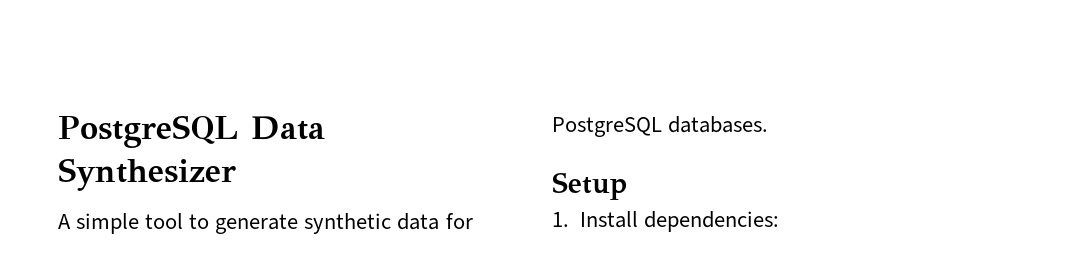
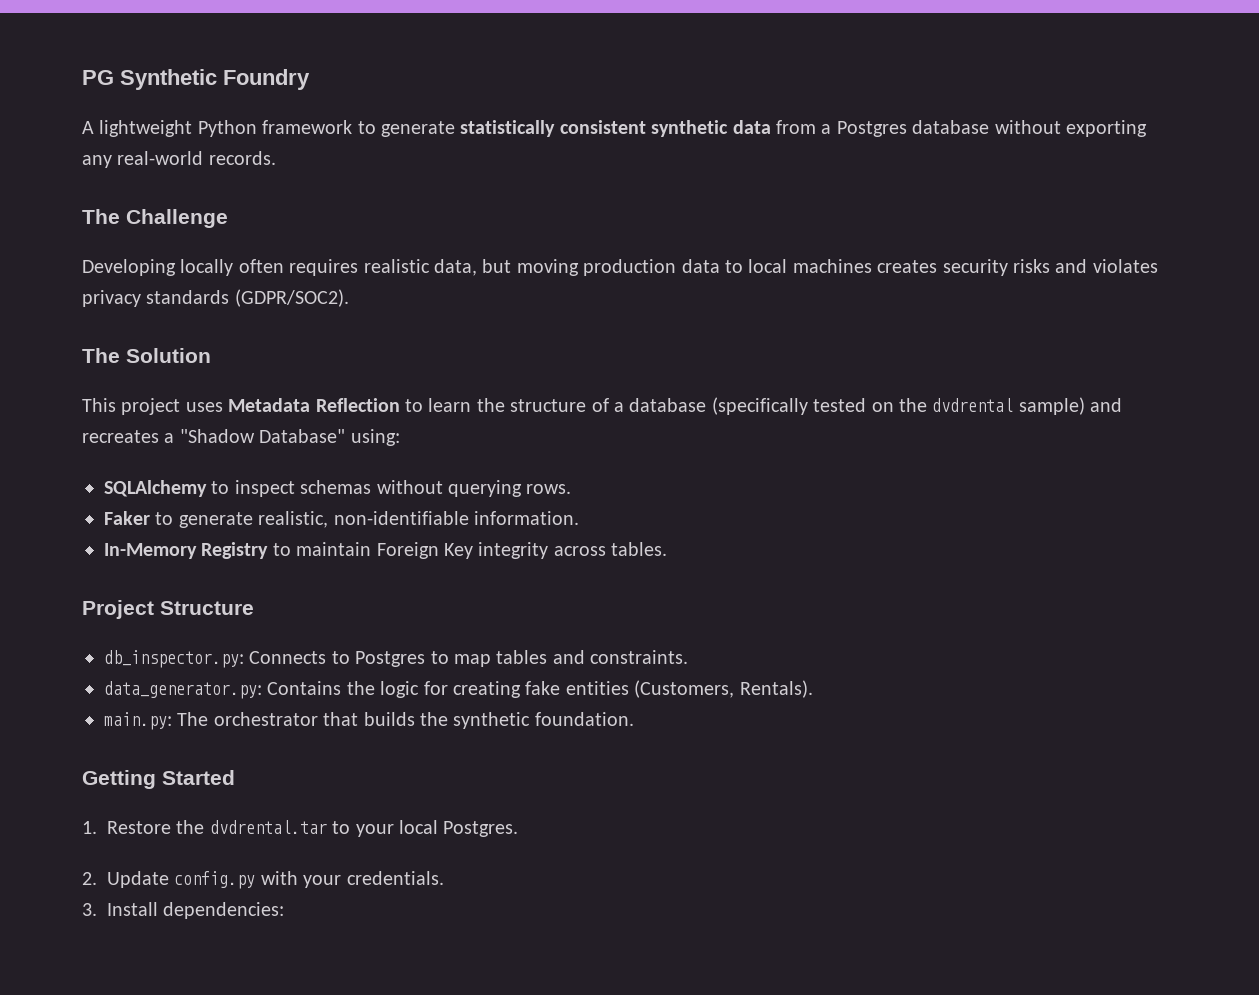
- PostgreSQL Data Synthesizer
- A simple tool to generate synthetic data for PostgreSQL databases.
- Setup
- 1. Install dependencies:
+ PG Synthetic Foundry
+ A lightweight Python framework to generate statistically consistent synthetic data from a Postgres database without exporting any real-world records.
+ The Challenge
+ Developing locally often requires realistic data, but moving production data to local machines creates security risks and violates privacy standards (GDPR/SOC2).
+ The Solution
+ This project uses Metadata Reflection to learn the structure of a database (specifically tested on the dvdrental sample) and recreates a "Shadow Database" using:
+ SQLAlchemy to inspect schemas without querying rows.
+ Faker to generate realistic, non-identifiable information.
+ In-Memory Registry to maintain Foreign Key integrity across tables.
+ Project Structure
+ db_inspector.py: Connects to Postgres to map tables and constraints.
+ data_generator.py: Contains the logic for creating fake entities (Customers, Rentals).
+ main.py: The orchestrator that builds the synthetic foundation.
+ Getting Started
+ 1. Restore the dvdrental.tar to your local Postgres.
+ 2. Update config.py with your credentials.
+ 3. Install dependencies:

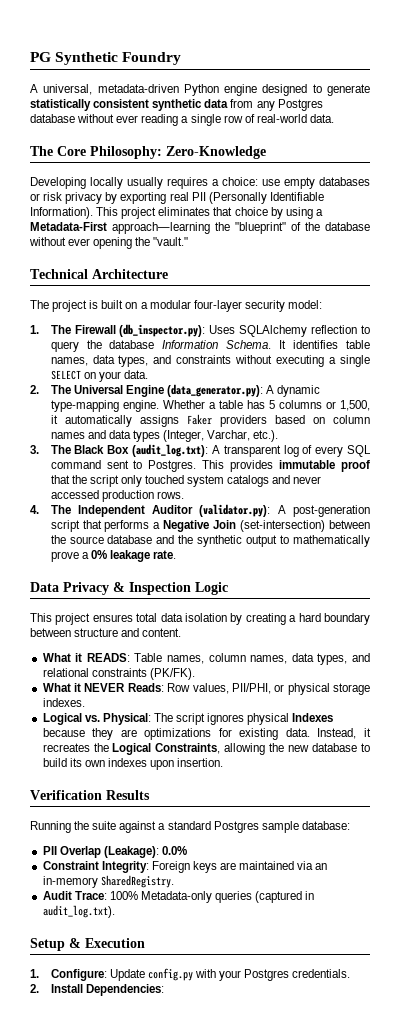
- A lightweight Python framework to generate statistically consistent synthetic data from a Postgres database without exporting any real-world records.
- The Challenge
- Developing locally often requires realistic data, but moving production data to local machines creates security risks and violates privacy standards (GDPR/SOC2).
- The Solution
- This project uses Metadata Reflection to learn the structure of a database (specifically tested on the dvdrental sample) and recreates a "Shadow Database" using:
- SQLAlchemy to inspect schemas without querying rows.
- Faker to generate realistic, non-identifiable information.
- In-Memory Registry to maintain Foreign Key integrity across tables.
- Project Structure
- db_inspector.py: Connects to Postgres to map tables and constraints.
- data_generator.py: Contains the logic for creating fake entities (Customers, Rentals).
- main.py: The orchestrator that builds the synthetic foundation.
- Getting Started
- 1. Restore the dvdrental.tar to your local Postgres.
- 2. Update config.py with your credentials.
+ A universal, metadata-driven Python engine designed to generate statistically consistent synthetic data from any Postgres database without ever reading a single row of real-world data.
+ The Core Philosophy: Zero-Knowledge
+ Developing locally usually requires a choice: use empty databases or risk privacy by exporting real PII (Personally Identifiable Information). This project eliminates that choice by using a Metadata-First approach—learning the "blueprint" of the database without ever opening the "vault."
+ Technical Architecture
+ The project is built on a modular four-layer security model:
+ 1. The Firewall (db_inspector.py): Uses SQLAlchemy reflection to query the database Information Schema. It identifies table names, data types, and constraints without executing a single SELECT on your data.
+ 2. The Universal Engine (data_generator.py): A dynamic type-mapping engine. Whether a table has 5 columns or 1,500, it automatically assigns Faker providers based on column names and data types (Integer, Varchar, etc.).
+ 3. The Black Box (audit_log.txt): A transparent log of every SQL command sent to Postgres. This provides immutable proof that the script only touched system catalogs and never accessed production rows.
+ 4. The Independent Auditor (validator.py): A post-generation script that performs a Negative Join (set-intersection) between the source database and the synthetic output to mathematically prove a 0% leakage rate.
+ Data Privacy & Inspection Logic
+ This project ensures total data isolation by creating a hard boundary between structure and content.
+ What it READS: Table names, column names, data types, and relational constraints (PK/FK).
+ What it NEVER Reads: Row values, PII/PHI, or physical storage indexes.
+ Logical vs. Physical: The script ignores physical Indexes because they are optimizations for existing data. Instead, it recreates the Logical Constraints, allowing the new database to build its own indexes upon insertion.
+ Verification Results
+ Running the suite against a standard Postgres sample database:
+ PII Overlap (Leakage): 0.0%
+ Constraint Integrity: Foreign keys are maintained via an in-memory SharedRegistry.
+ Audit Trace: 100% Metadata-only queries (captured in audit_log.txt).
+ Setup & Execution
+ 1. Configure: Update config.py with your Postgres credentials.
- 3. Install dependencies:
+ 2. Install Dependencies:

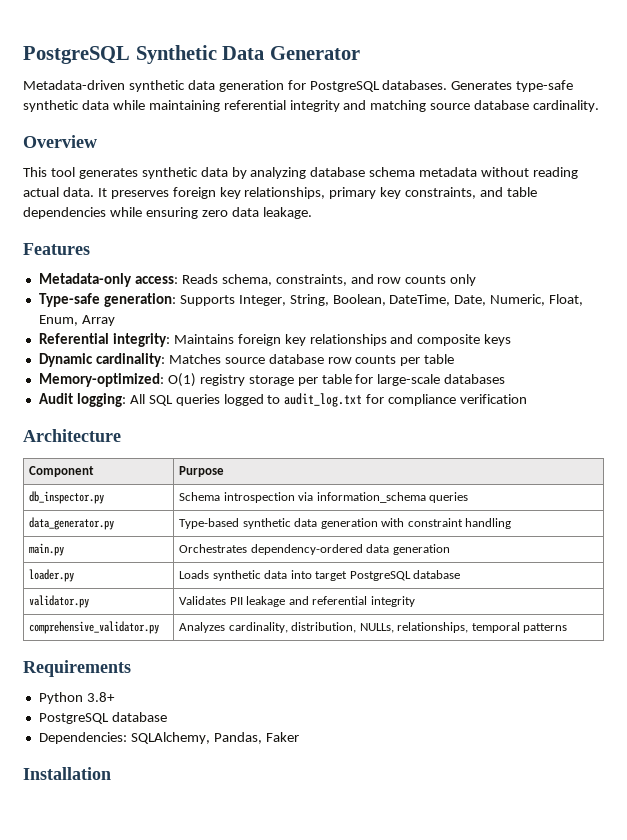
- PG Synthetic Foundry
- A universal, metadata-driven Python engine designed to generate statistically consistent synthetic data from any Postgres database without ever reading a single row of real-world data.
- The Core Philosophy: Zero-Knowledge
- Developing locally usually requires a choice: use empty databases or risk privacy by exporting real PII (Personally Identifiable Information). This project eliminates that choice by using a Metadata-First approach—learning the "blueprint" of the database without ever opening the "vault."
- Technical Architecture
- The project is built on a modular four-layer security model:
- 1. The Firewall (db_inspector.py): Uses SQLAlchemy reflection to query the database Information Schema. It identifies table names, data types, and constraints without executing a single SELECT on your data.
- 2. The Universal Engine (data_generator.py): A dynamic type-mapping engine. Whether a table has 5 columns or 1,500, it automatically assigns Faker providers based on column names and data types (Integer, Varchar, etc.).
- 3. The Black Box (audit_log.txt): A transparent log of every SQL command sent to Postgres. This provides immutable proof that the script only touched system catalogs and never accessed production rows.
- 4. The Independent Auditor (validator.py): A post-generation script that performs a Negative Join (set-intersection) between the source database and the synthetic output to mathematically prove a 0% leakage rate.
- Data Privacy & Inspection Logic
- This project ensures total data isolation by creating a hard boundary between structure and content.
- What it READS: Table names, column names, data types, and relational constraints (PK/FK).
- What it NEVER Reads: Row values, PII/PHI, or physical storage indexes.
- Logical vs. Physical: The script ignores physical Indexes because they are optimizations for existing data. Instead, it recreates the Logical Constraints, allowing the new database to build its own indexes upon insertion.
- Verification Results
- Running the suite against a standard Postgres sample database:
- PII Overlap (Leakage): 0.0%
- Constraint Integrity: Foreign keys are maintained via an in-memory SharedRegistry.
- Audit Trace: 100% Metadata-only queries (captured in audit_log.txt).
- Setup & Execution
- 1. Configure: Update config.py with your Postgres credentials.
- 2. Install Dependencies:
+ PostgreSQL Synthetic Data Generator
+ Metadata-driven synthetic data generation for PostgreSQL databases. Generates type-safe synthetic data while maintaining referential integrity and matching source database cardinality.
+ Overview
+ This tool generates synthetic data by analyzing database schema metadata without reading actual data. It preserves foreign key relationships, primary key constraints, and table dependencies while ensuring zero data leakage.
+ Features
+ Metadata-only access: Reads schema, constraints, and row counts only
+ Type-safe generation: Supports Integer, String, Boolean, DateTime, Date, Numeric, Float, Enum, Array
+ Referential integrity: Maintains foreign key relationships and composite keys
+ Dynamic cardinality: Matches source database row counts per table
+ Memory-optimized: O(1) registry storage per table for large-scale databases
+ Audit logging: All SQL queries logged to audit_log.txt for compliance verification
+ Architecture
+ Component | Purpose
+ db_inspector.py | Schema introspection via information_schema queries
+ data_generator.py | Type-based synthetic data generation with constraint handling
+ main.py | Orchestrates dependency-ordered data generation
+ loader.py | Loads synthetic data into target PostgreSQL database
+ validator.py | Validates PII leakage and referential integrity
+ comprehensive_validator.py | Analyzes cardinality, distribution, NULLs, relationships, temporal patterns
+ Requirements
+ Python 3.8+
+ PostgreSQL database
+ Dependencies: SQLAlchemy, Pandas, Faker
+ Installation

